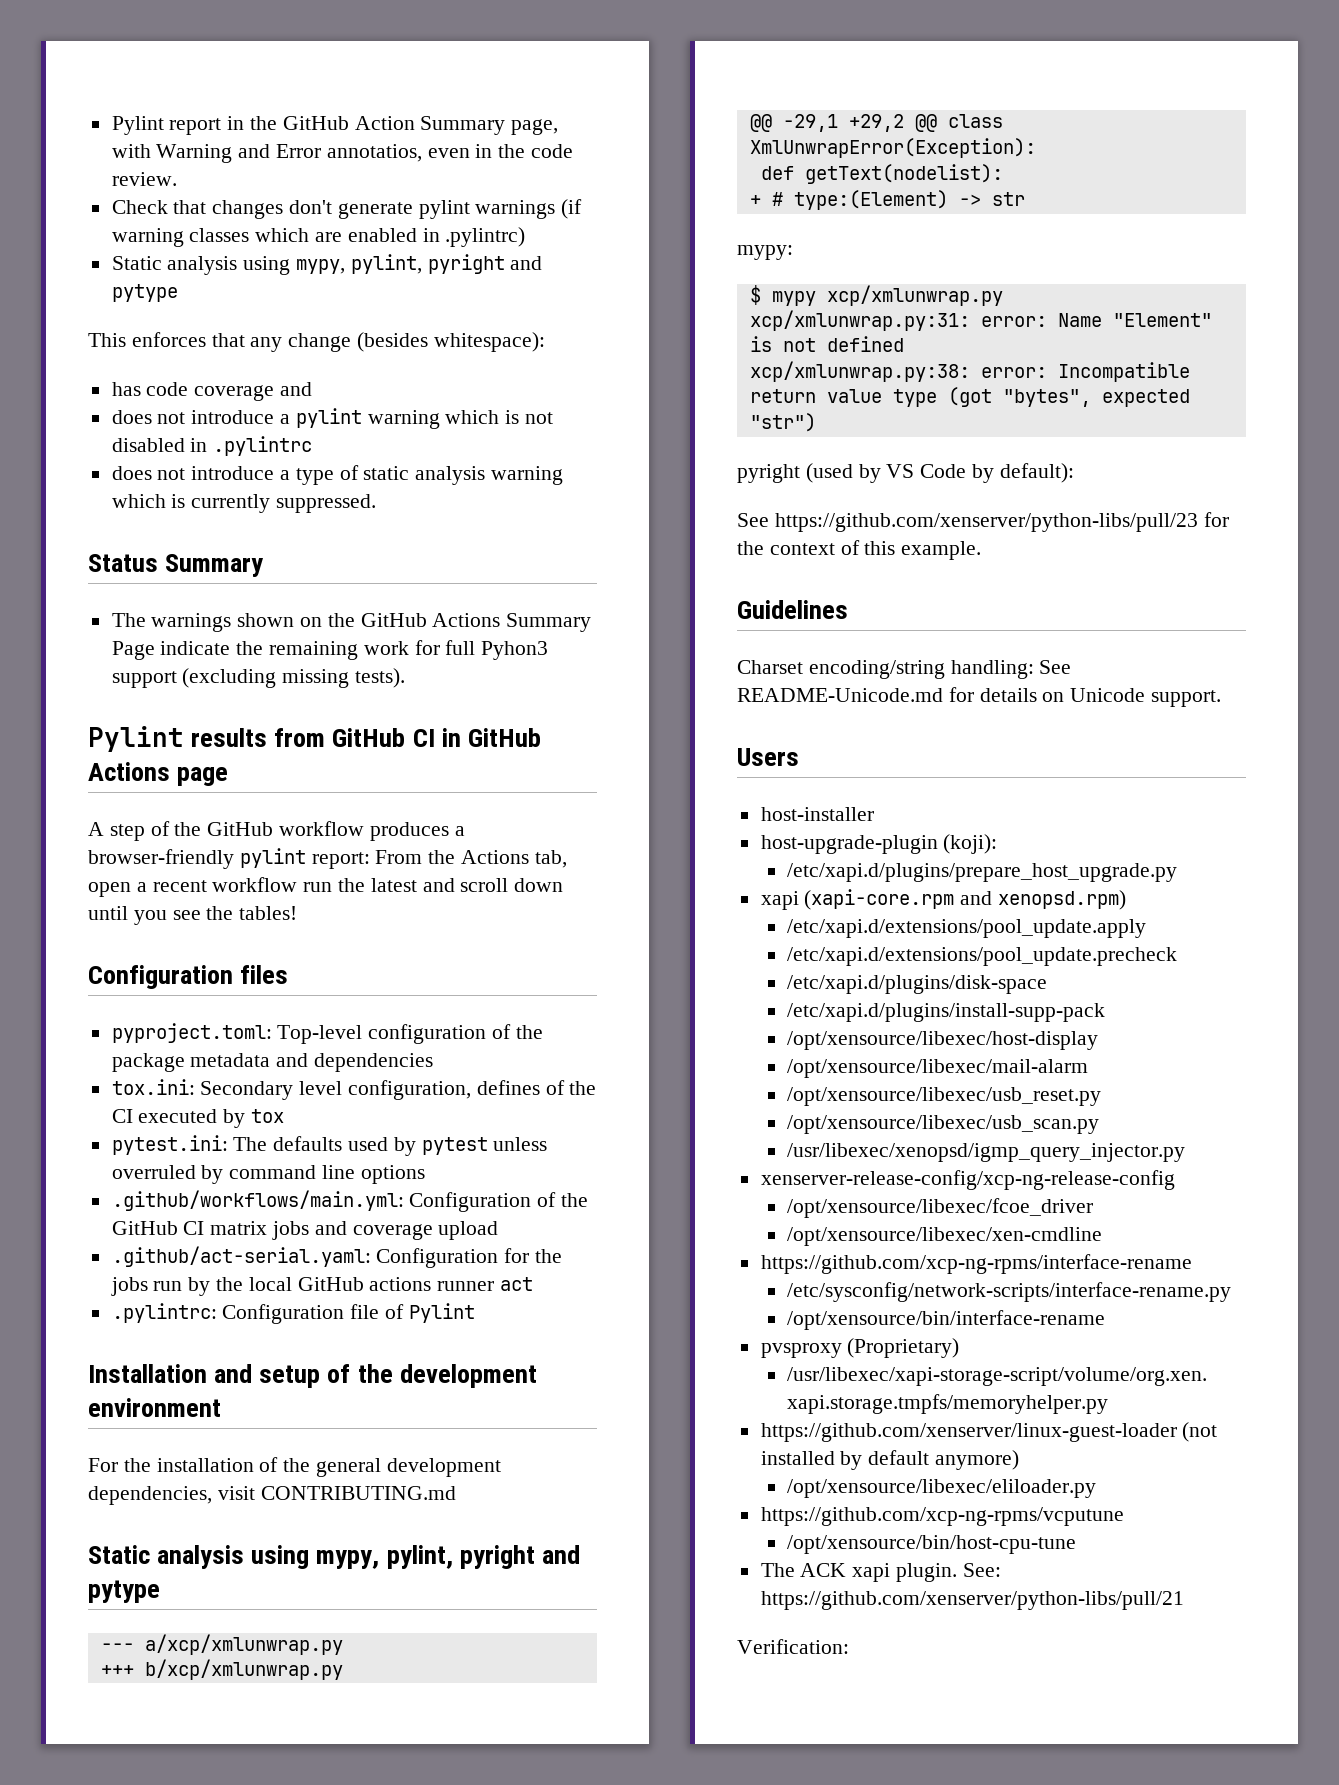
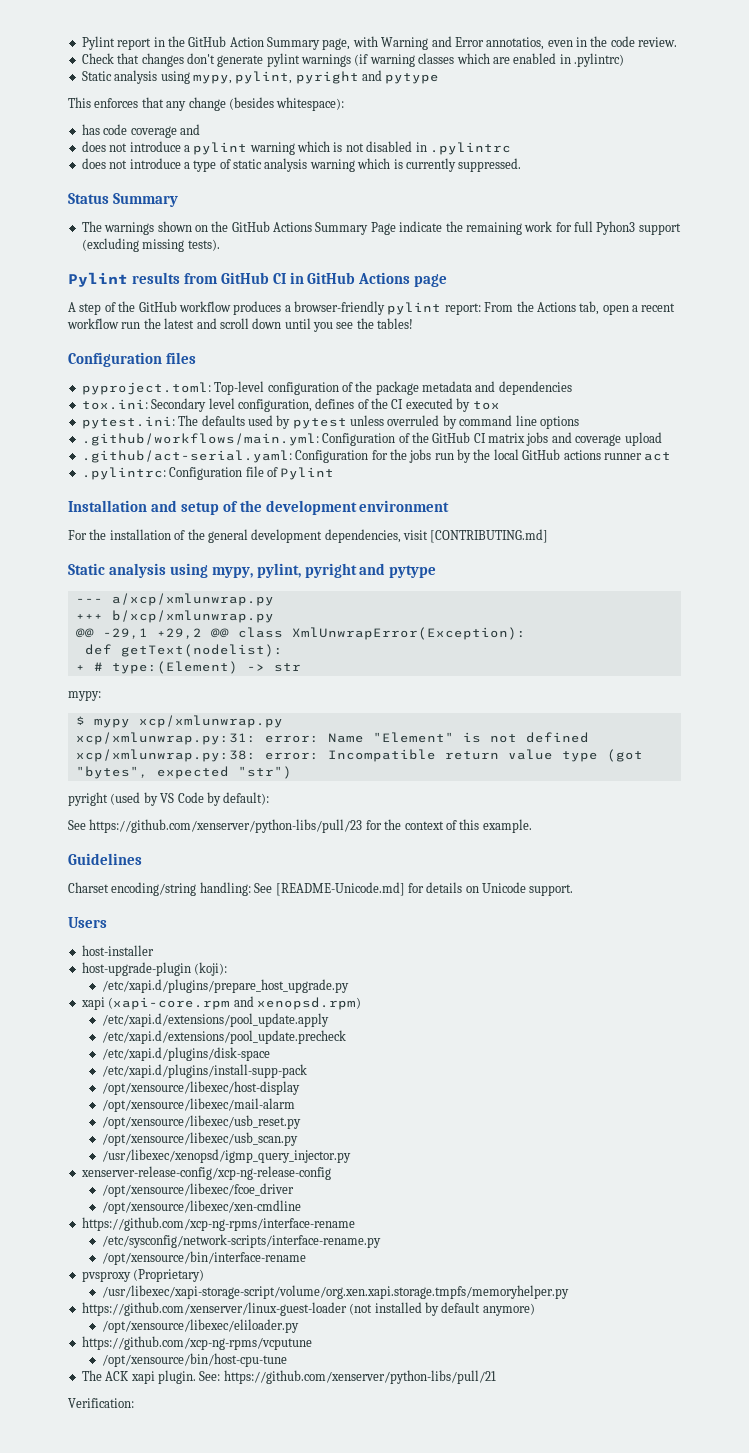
- For the installation of the general development dependencies, visit CONTRIBUTING.md
+ For the installation of the general development dependencies, visit [CONTRIBUTING.md]
- Charset encoding/string handling: See README-Unicode.md for details on Unicode support.
+ Charset encoding/string handling: See [README-Unicode.md] for details on Unicode support.

